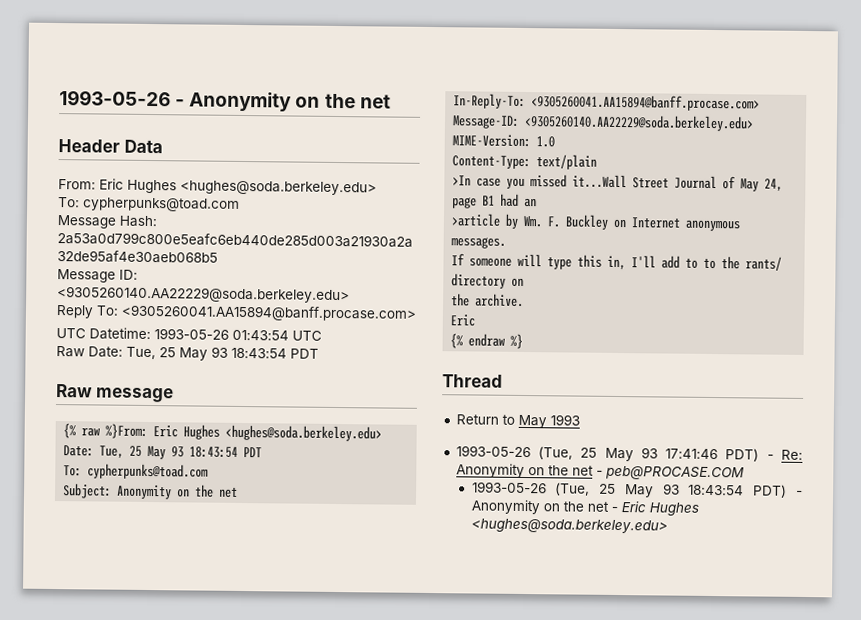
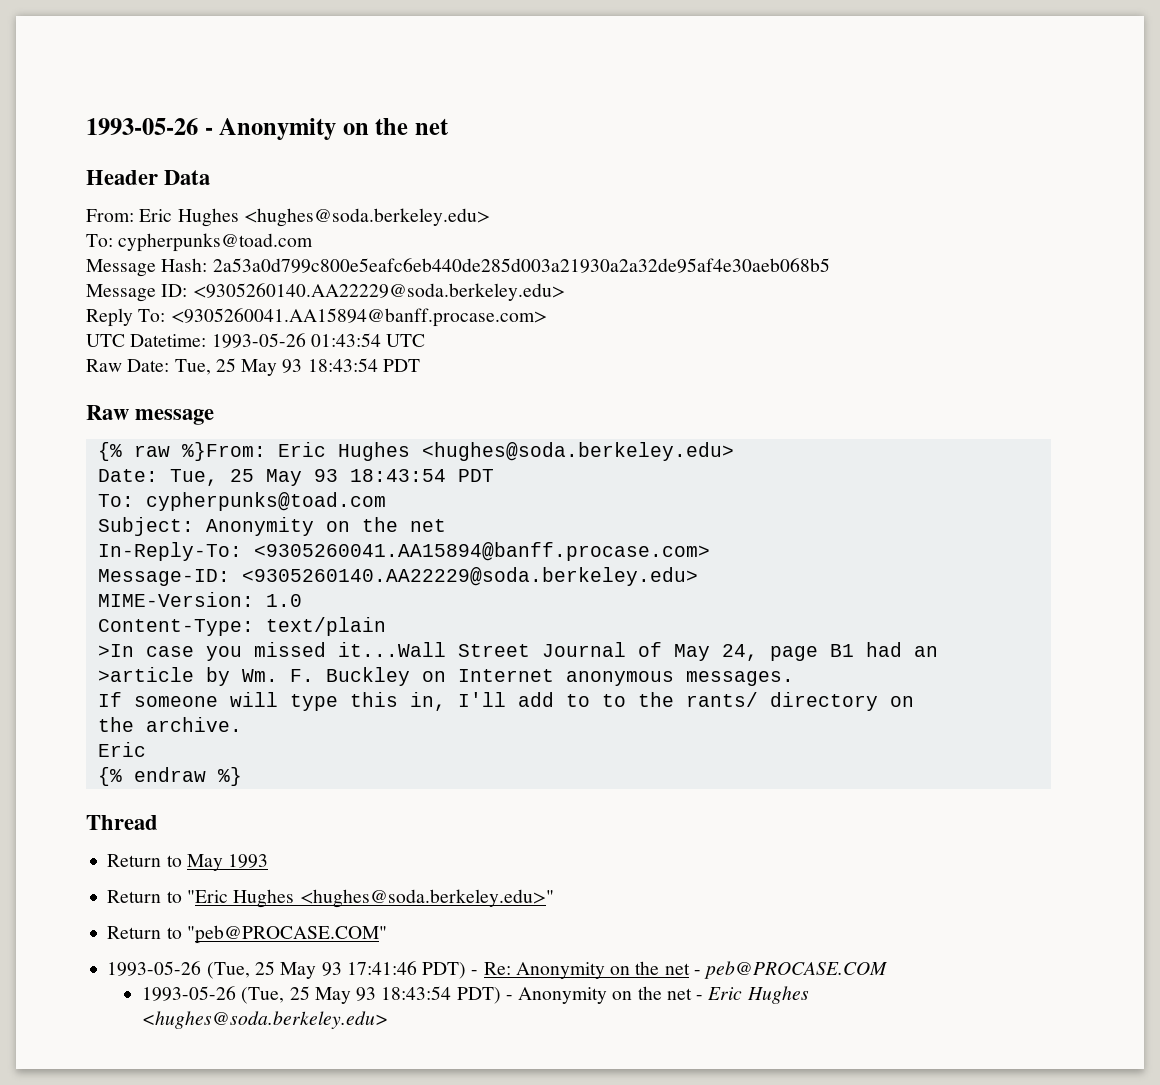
+ Return to "Eric Hughes <hughes@soda.berkeley.edu>"
+ Return to "peb@PROCASE.COM"

